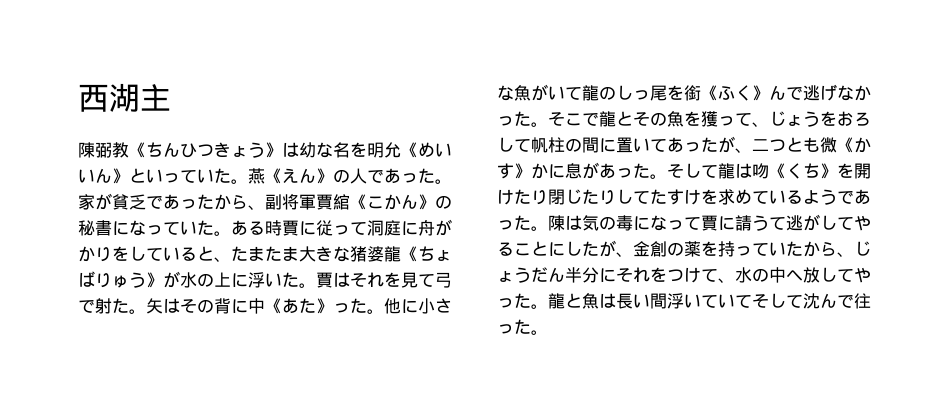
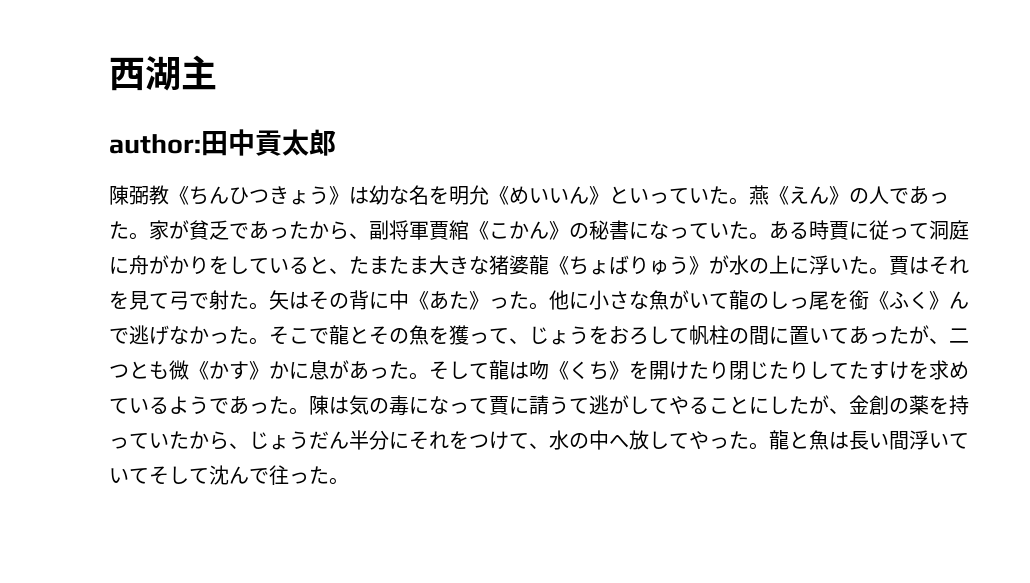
+ author:田中貢太郎

